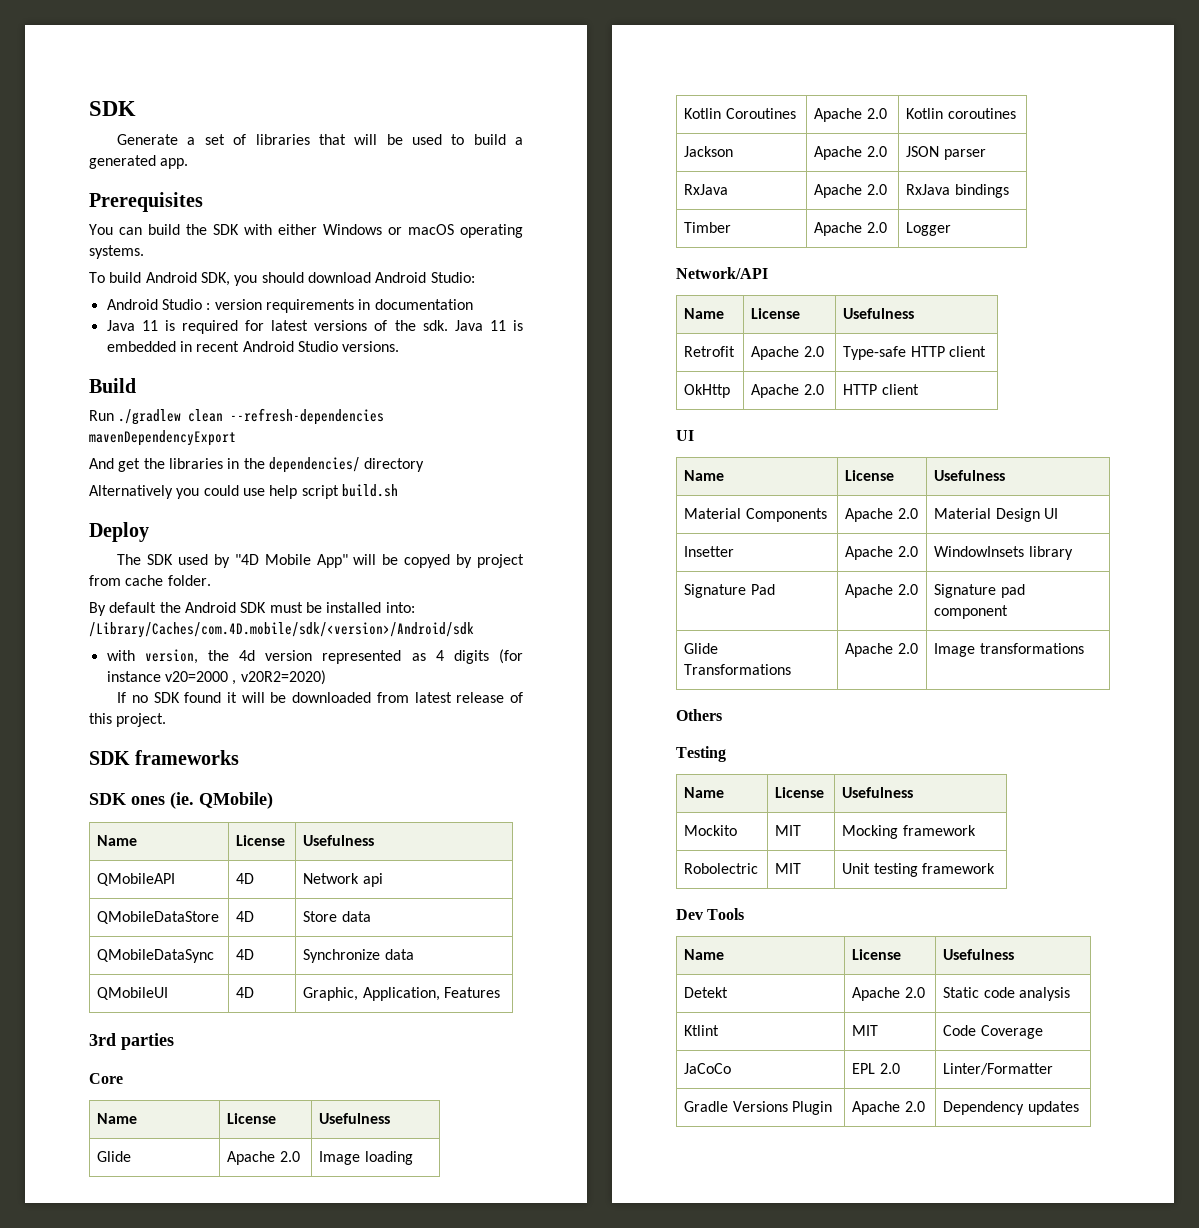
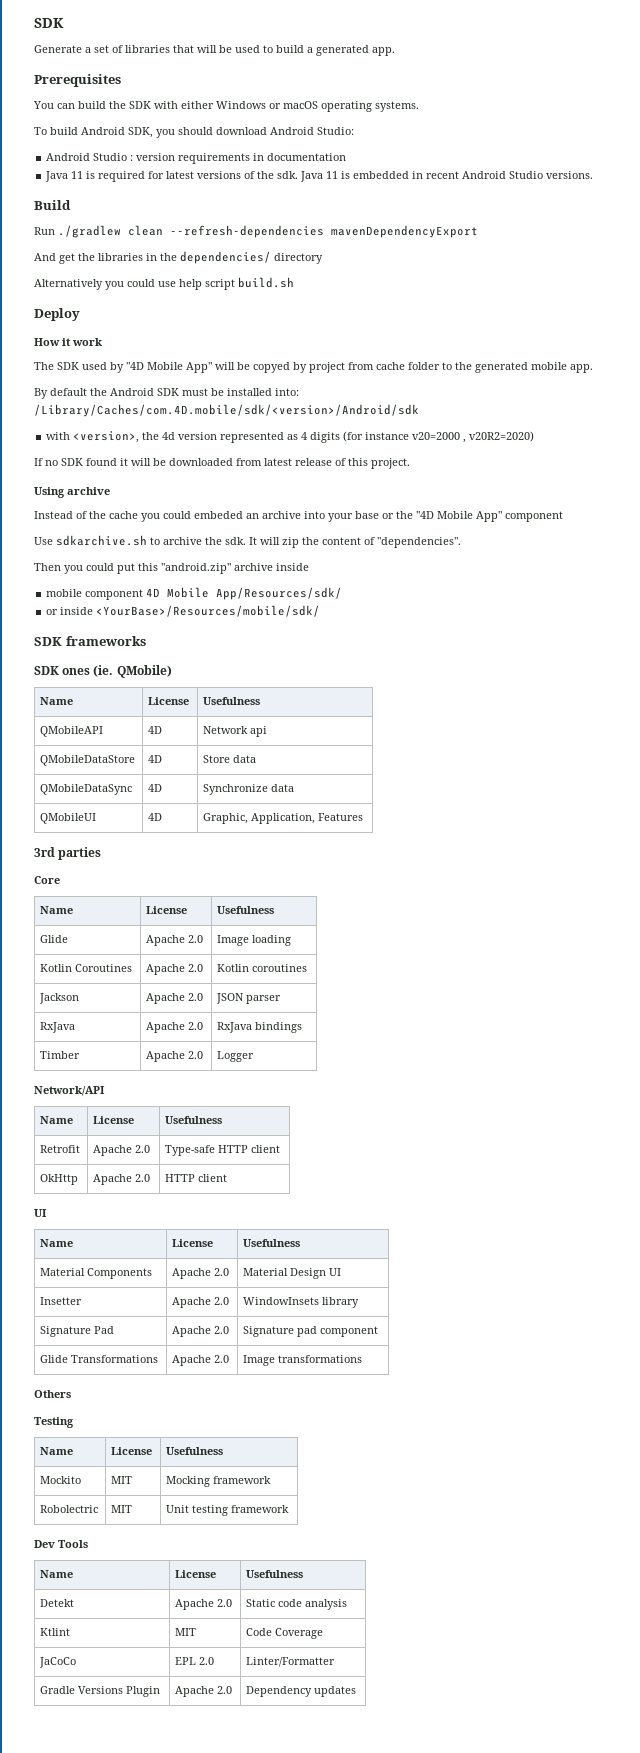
+ How it work
- The SDK used by "4D Mobile App" will be copyed by project from cache folder.
+ The SDK used by "4D Mobile App" will be copyed by project from cache folder to the generated mobile app.
- with version, the 4d version represented as 4 digits (for instance v20=2000 , v20R2=2020)
+ with <version>, the 4d version represented as 4 digits (for instance v20=2000 , v20R2=2020)
+ Using archive
+ Instead of the cache you could embeded an archive into your base or the "4D Mobile App" component
+ Use sdkarchive.sh to archive the sdk. It will zip the content of "dependencies".
+ Then you could put this "android.zip" archive inside
+ mobile component 4D Mobile App/Resources/sdk/
+ or inside <YourBase>/Resources/mobile/sdk/

